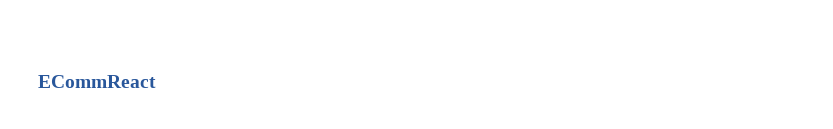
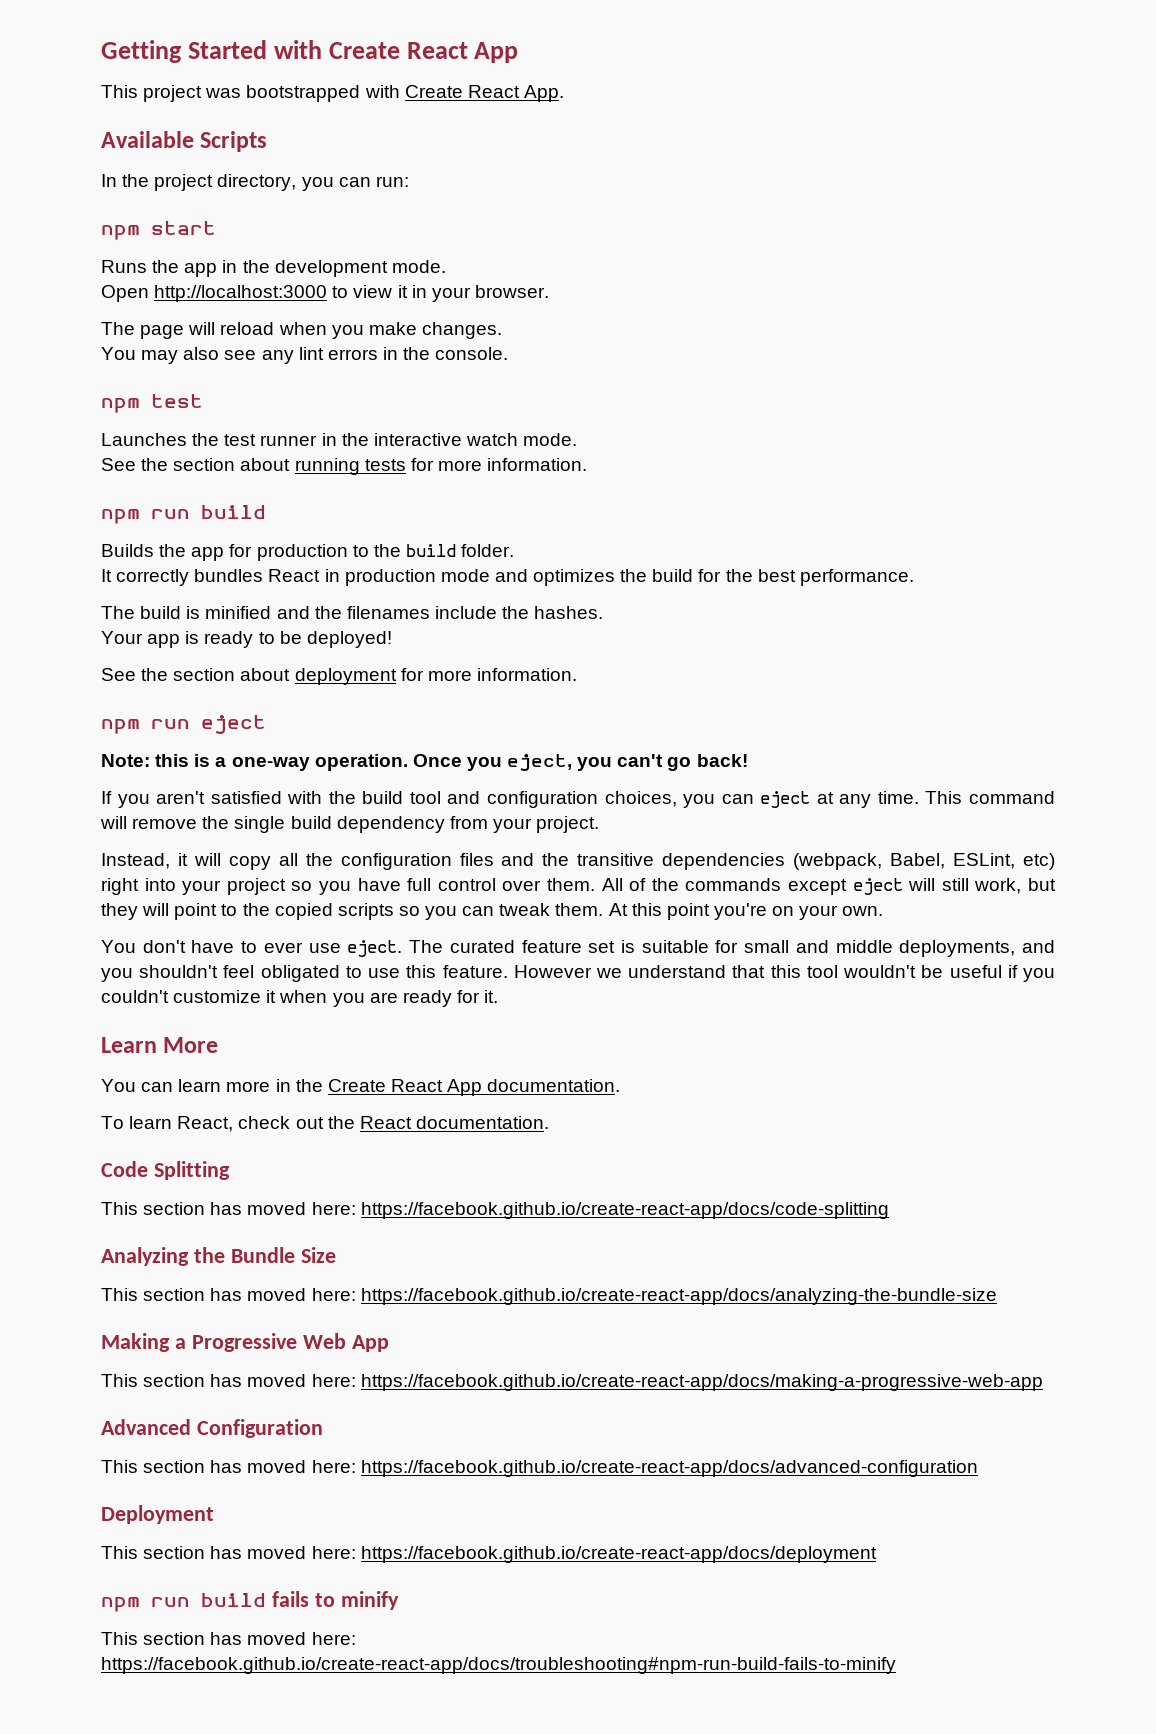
- ECommReact
+ Getting Started with Create React App
+ This project was bootstrapped with Create React App.
+ Available Scripts
+ In the project directory, you can run:
+ npm start
+ Runs the app in the development mode.
+ Open http://localhost:3000 to view it in your browser.
+ The page will reload when you make changes.
+ You may also see any lint errors in the console.
+ npm test
+ Launches the test runner in the interactive watch mode.
+ See the section about running tests for more information.
+ npm run build
+ Builds the app for production to the build folder.
+ It correctly bundles React in production mode and optimizes the build for the best performance.
+ The build is minified and the filenames include the hashes.
+ Your app is ready to be deployed!
+ See the section about deployment for more information.
+ npm run eject
+ Note: this is a one-way operation. Once you eject, you can't go back!
+ If you aren't satisfied with the build tool and configuration choices, you can eject at any time. This command will remove the single build dependency from your project.
+ Instead, it will copy all the configuration files and the transitive dependencies (webpack, Babel, ESLint, etc) right into your project so you have full control over them. All of the commands except eject will still work, but they will point to the copied scripts so you can tweak them. At this point you're on your own.
+ You don't have to ever use eject. The curated feature set is suitable for small and middle deployments, and you shouldn't feel obligated to use this feature. However we understand that this tool wouldn't be useful if you couldn't customize it when you are ready for it.
+ Learn More
+ You can learn more in the Create React App documentation.
+ To learn React, check out the React documentation.
+ Code Splitting
+ This section has moved here: https://facebook.github.io/create-react-app/docs/code-splitting
+ Analyzing the Bundle Size
+ This section has moved here: https://facebook.github.io/create-react-app/docs/analyzing-the-bundle-size
+ Making a Progressive Web App
+ This section has moved here: https://facebook.github.io/create-react-app/docs/making-a-progressive-web-app
+ Advanced Configuration
+ This section has moved here: https://facebook.github.io/create-react-app/docs/advanced-configuration
+ Deployment
+ This section has moved here: https://facebook.github.io/create-react-app/docs/deployment
+ npm run build fails to minify
+ This section has moved here: https://facebook.github.io/create-react-app/docs/troubleshooting#npm-run-build-fails-to-minify

